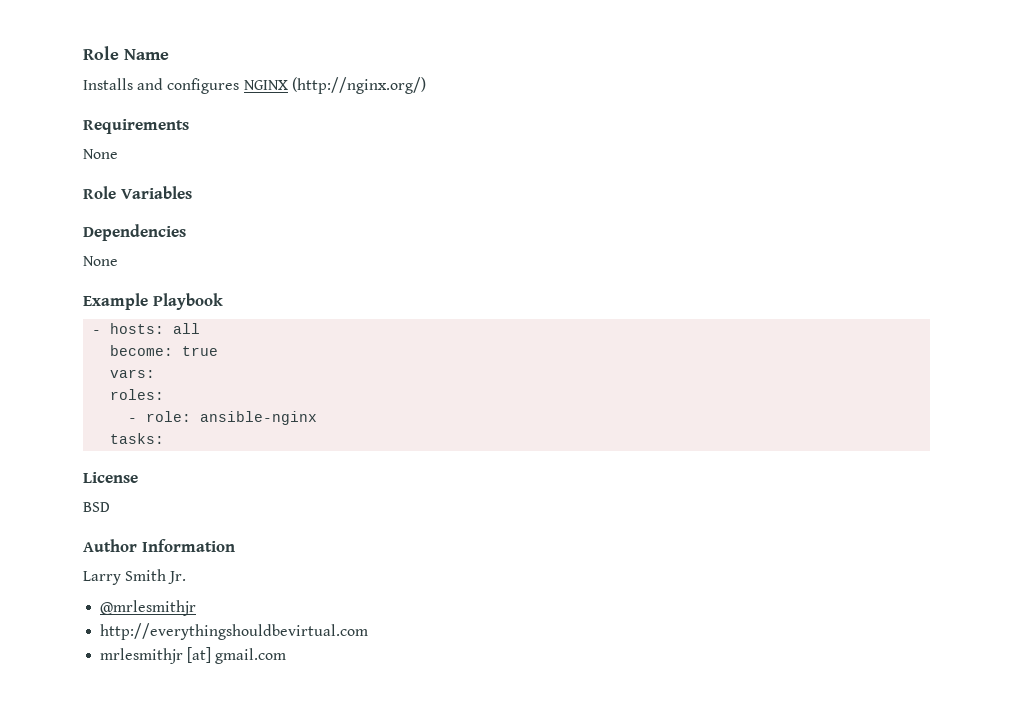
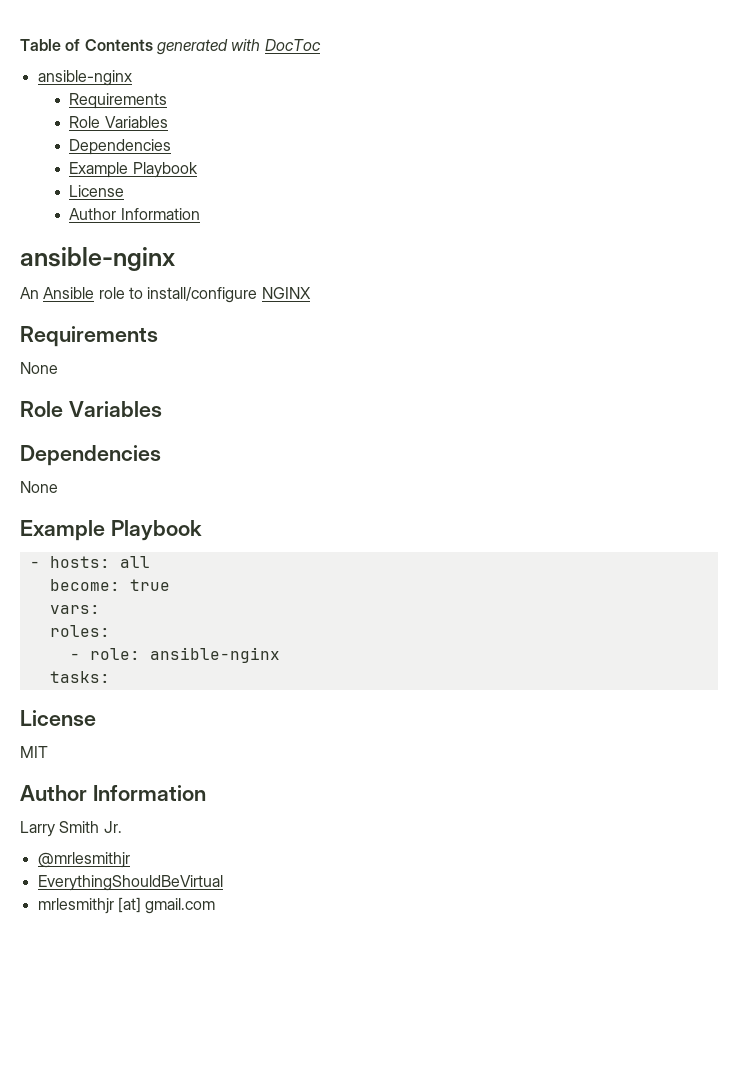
- Role Name
- Installs and configures NGINX (http://nginx.org/)
+ Table of Contents generated with DocToc
+ ansible-nginx
+ Requirements
+ Role Variables
+ Dependencies
+ Example Playbook
+ License
+ Author Information
+ ansible-nginx
+ An Ansible role to install/configure NGINX
- BSD
+ MIT
- http://everythingshouldbevirtual.com
+ EverythingShouldBeVirtual

